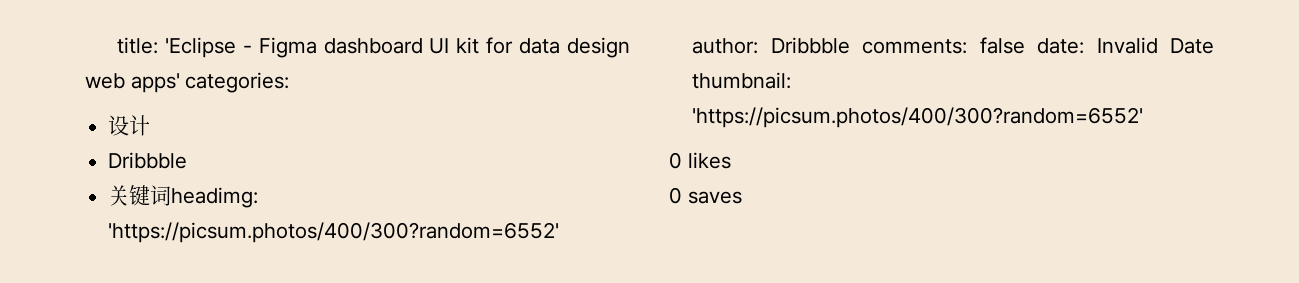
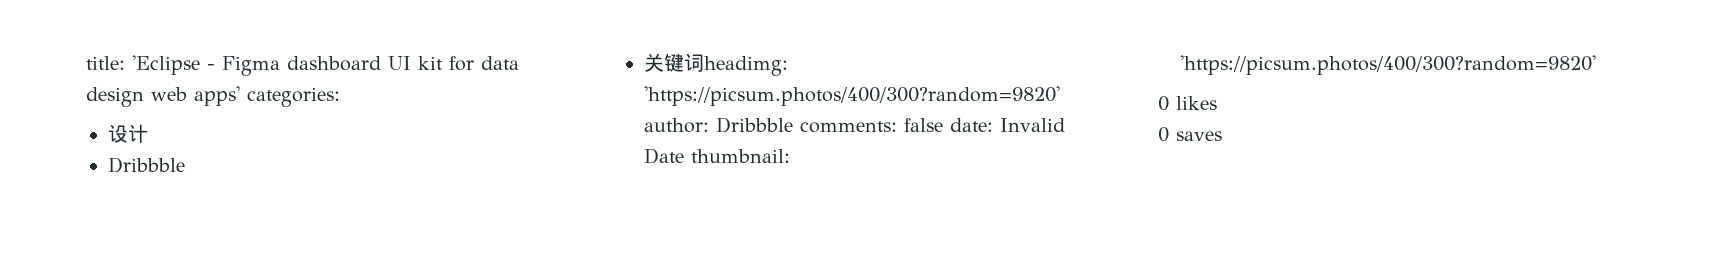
- 关键词headimg: 'https://picsum.photos/400/300?random=6552' author: Dribbble comments: false date: Invalid Date thumbnail: 'https://picsum.photos/400/300?random=6552'
+ 关键词headimg: 'https://picsum.photos/400/300?random=9820' author: Dribbble comments: false date: Invalid Date thumbnail: 'https://picsum.photos/400/300?random=9820'

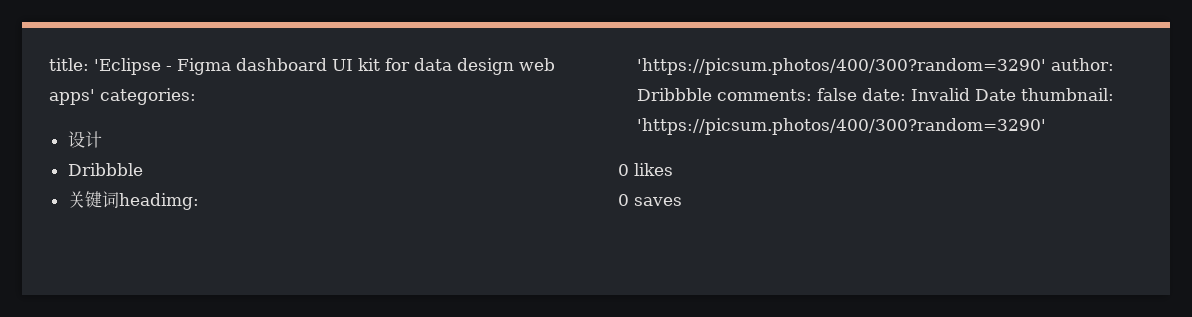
- 关键词headimg: 'https://picsum.photos/400/300?random=9820' author: Dribbble comments: false date: Invalid Date thumbnail: 'https://picsum.photos/400/300?random=9820'
+ 关键词headimg: 'https://picsum.photos/400/300?random=3290' author: Dribbble comments: false date: Invalid Date thumbnail: 'https://picsum.photos/400/300?random=3290'

